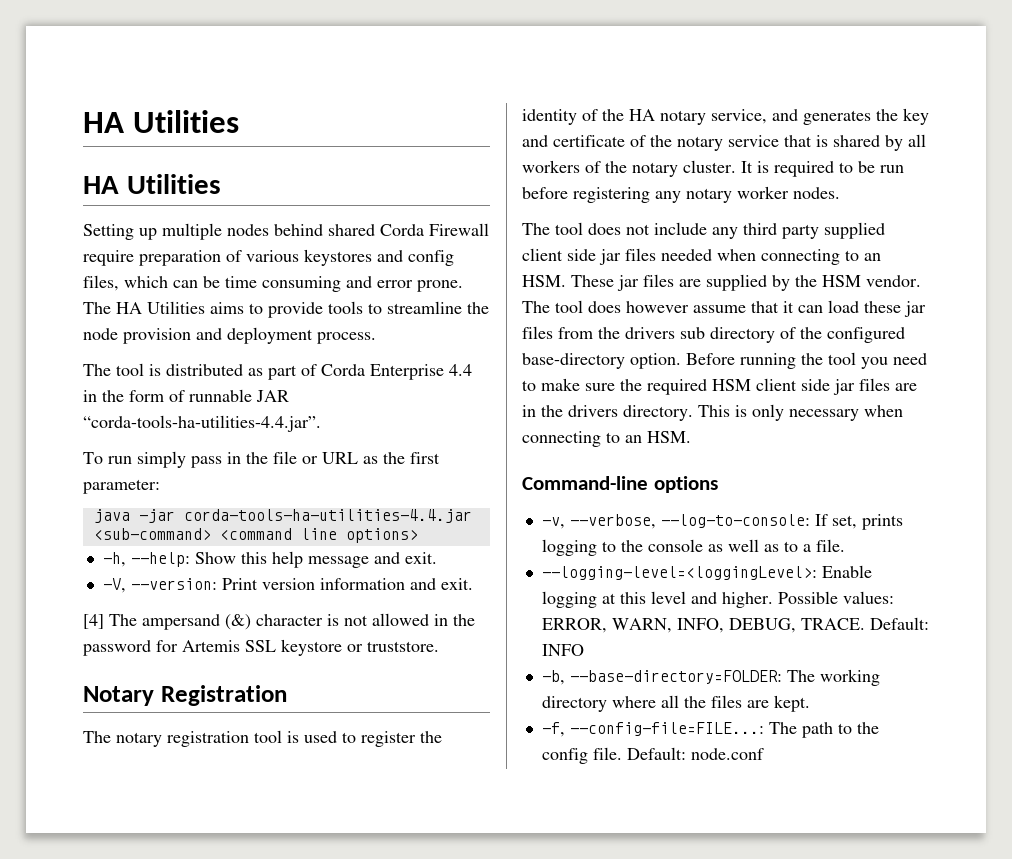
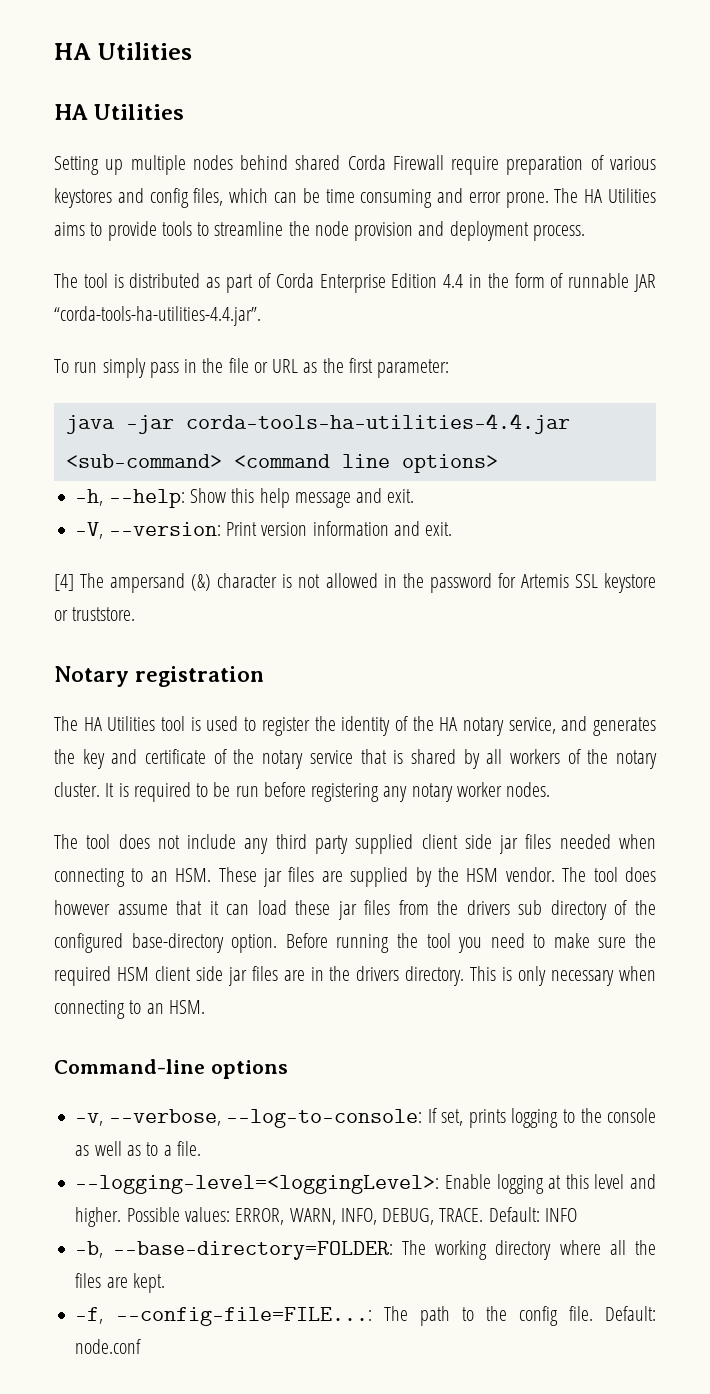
- The tool is distributed as part of Corda Enterprise 4.4 in the form of runnable JAR “corda-tools-ha-utilities-4.4.jar”.
+ The tool is distributed as part of Corda Enterprise Edition 4.4 in the form of runnable JAR “corda-tools-ha-utilities-4.4.jar”.
- Notary Registration
- The notary registration tool is used to register the identity of the HA notary service, and generates the key and certificate of the notary service that is shared by all workers of the notary cluster.
+ Notary registration
+ The HA Utilities tool is used to register the identity of the HA notary service, and generates the key and certificate of the notary service that is shared by all workers of the notary cluster.

